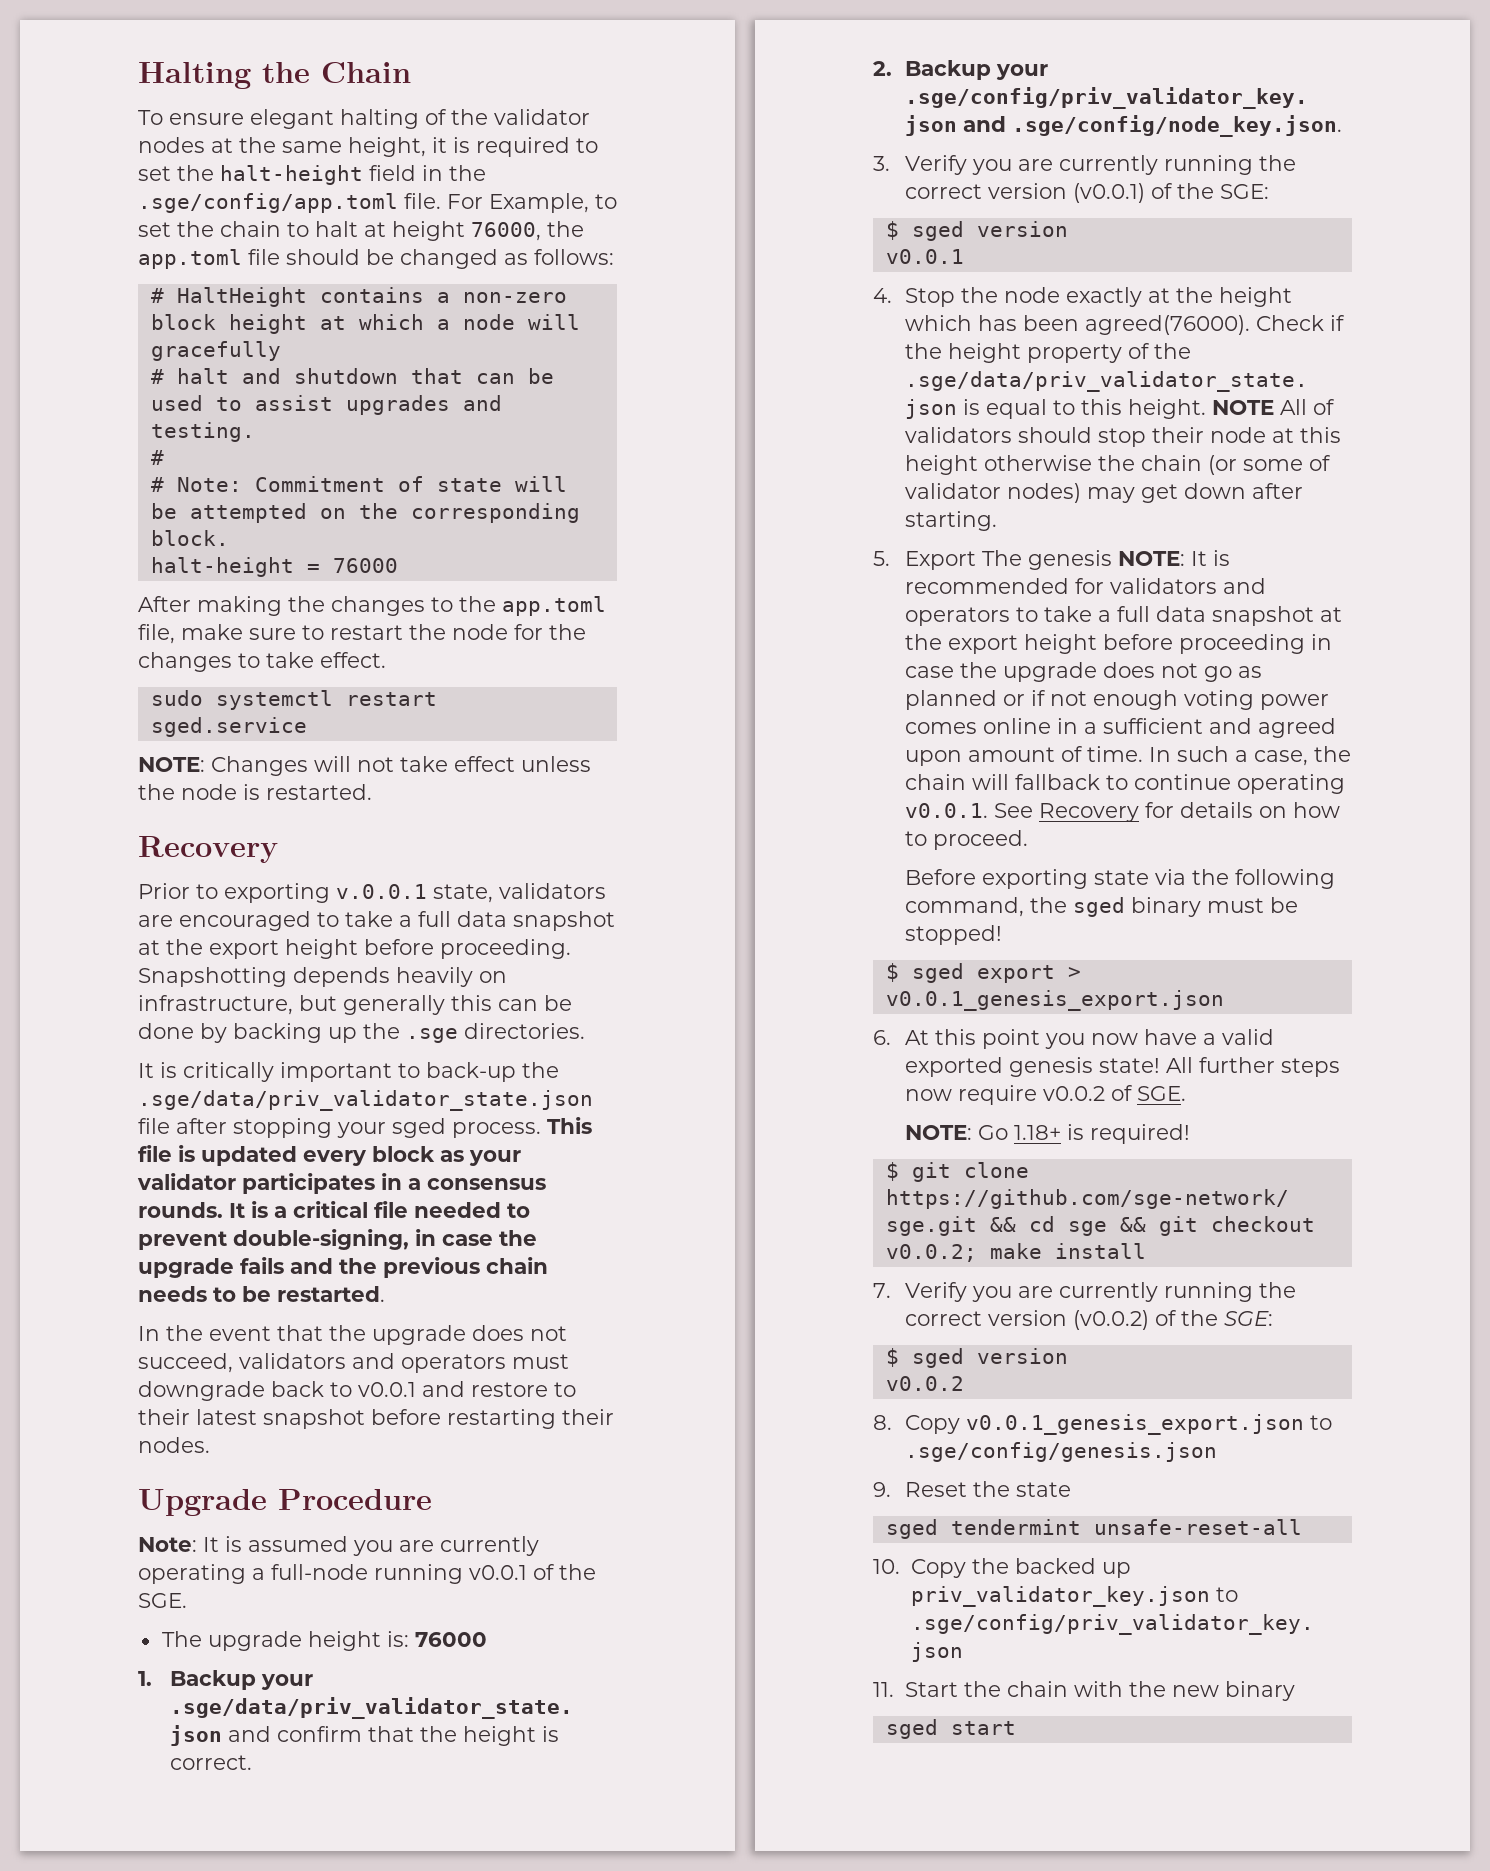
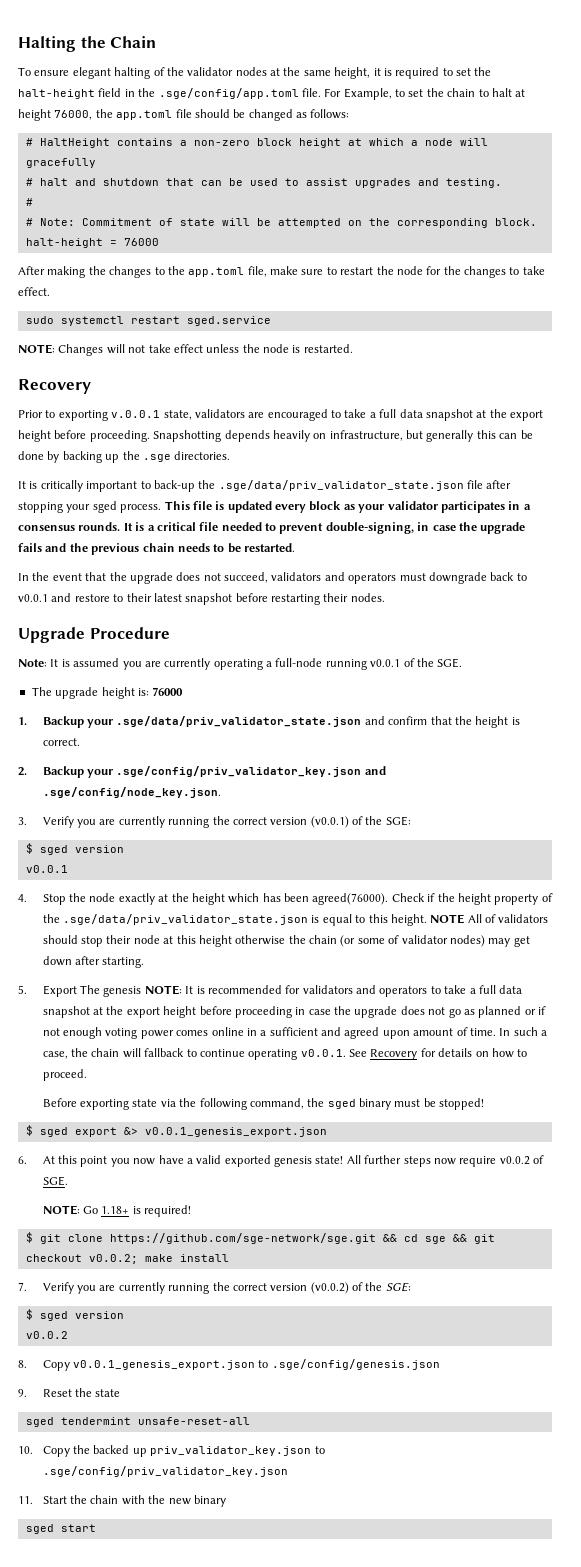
- $ sged export > v0.0.1_genesis_export.json
+ $ sged export &> v0.0.1_genesis_export.json

